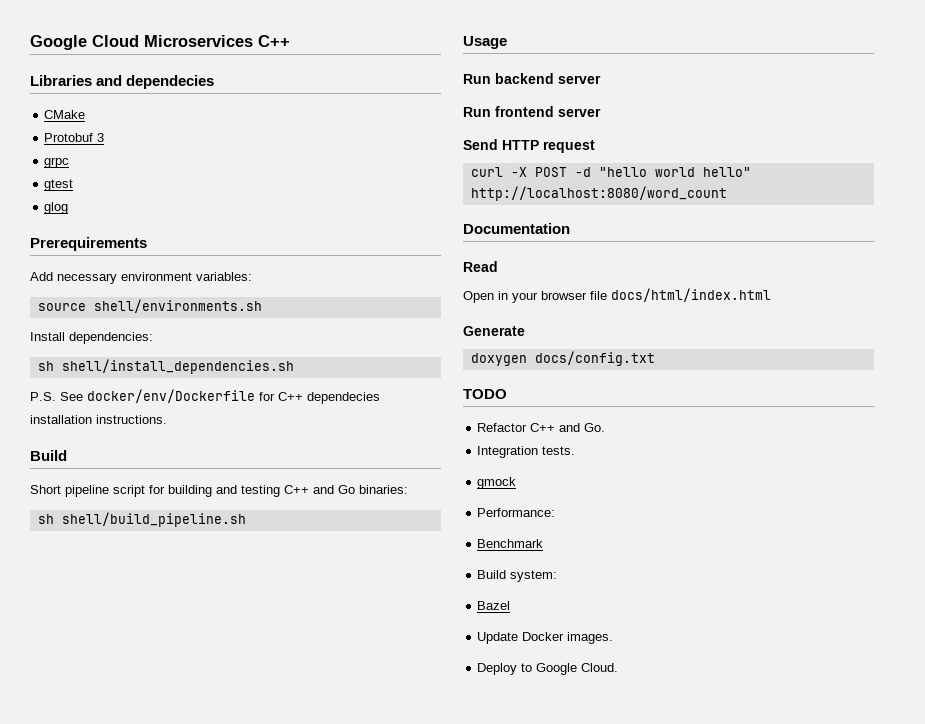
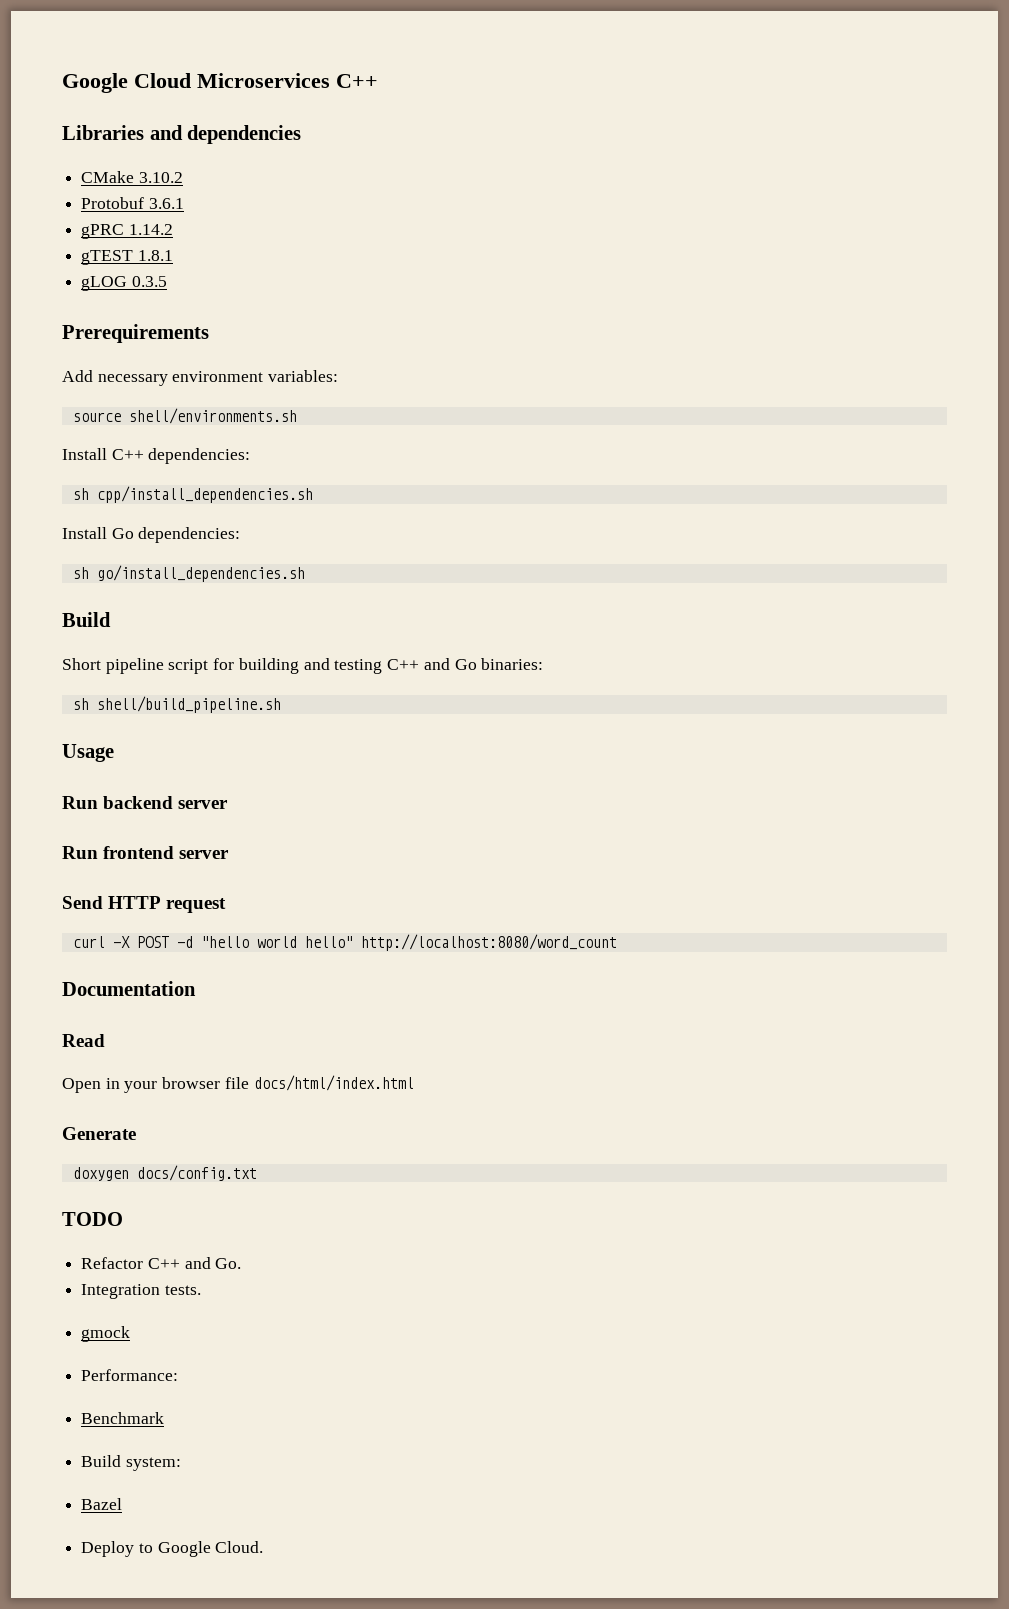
- Libraries and dependecies
+ Libraries and dependencies
- CMake
+ CMake 3.10.2
- Protobuf 3
- grpc
- gtest
- glog
+ Protobuf 3.6.1
+ gPRC 1.14.2
+ gTEST 1.8.1
+ gLOG 0.3.5
- Install dependencies:
- sh shell/install_dependencies.sh
- P.S. See docker/env/Dockerfile for C++ dependecies installation instructions.
+ Install C++ dependencies:
+ sh cpp/install_dependencies.sh
+ Install Go dependencies:
+ sh go/install_dependencies.sh
- Update Docker images.

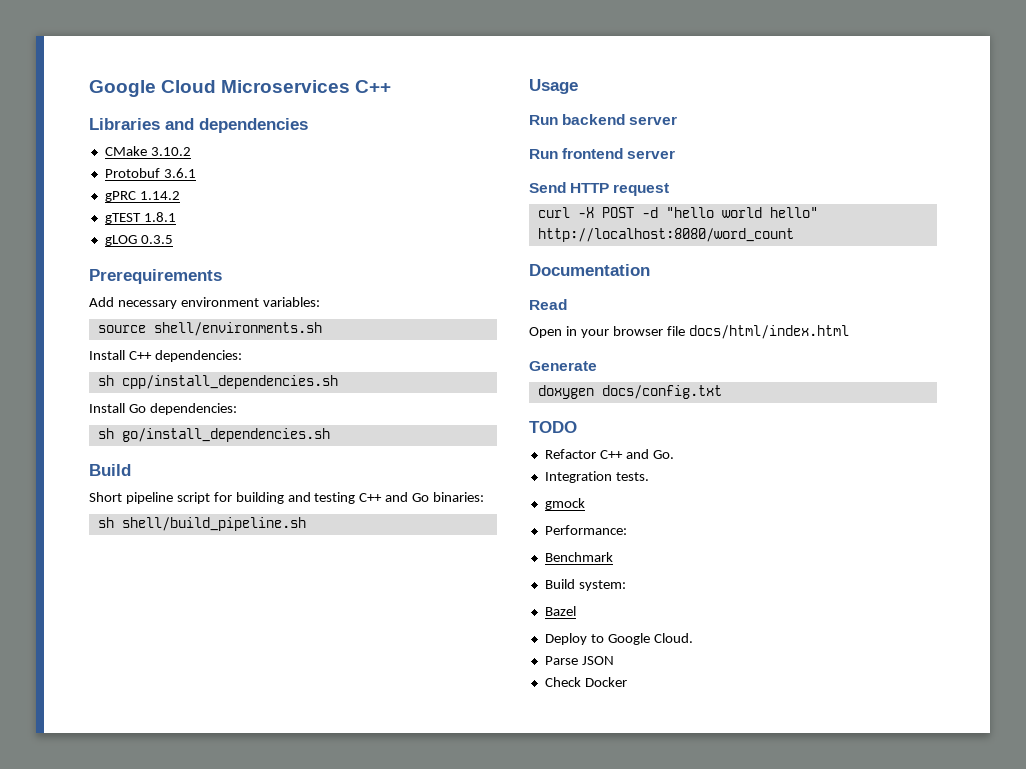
+ Parse JSON
+ Check Docker

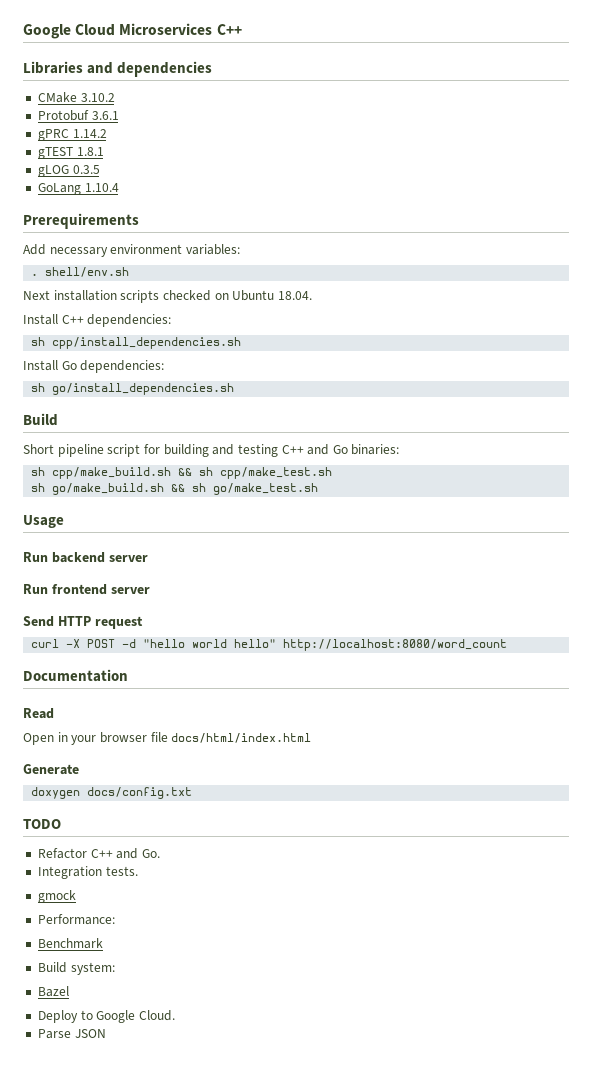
+ GoLang 1.10.4
- source shell/environments.sh
+ . shell/env.sh
+ Next installation scripts checked on Ubuntu 18.04.
- sh shell/build_pipeline.sh
+ sh cpp/make_build.sh && sh cpp/make_test.sh
+ sh go/make_build.sh && sh go/make_test.sh
- Check Docker

